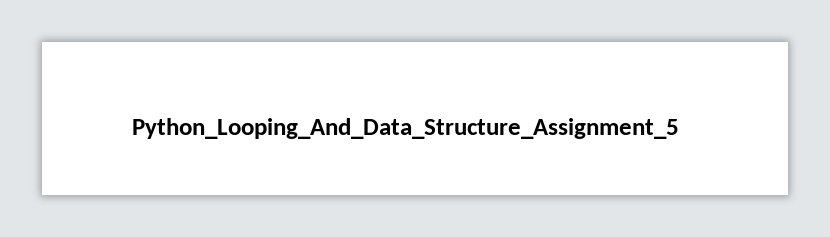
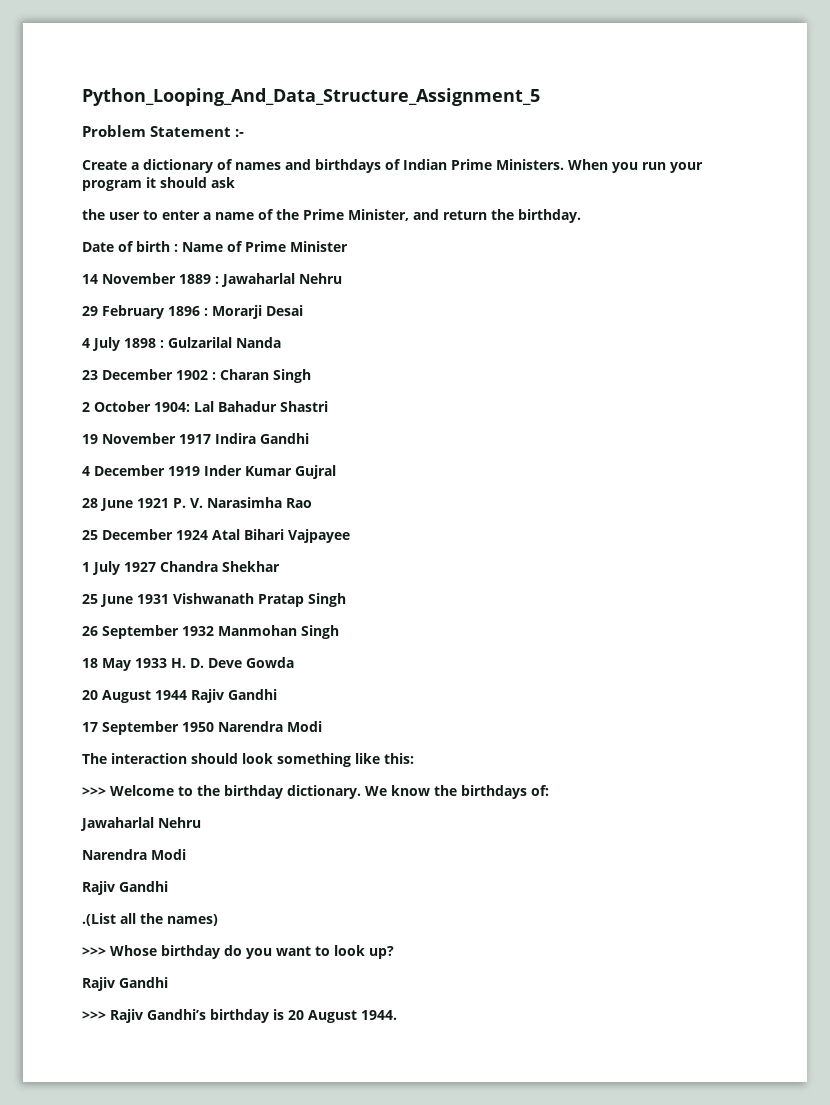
+ Problem Statement :-
+ Create a dictionary of names and birthdays of Indian Prime Ministers. When you run your program it should ask
+ the user to enter a name of the Prime Minister, and return the birthday.
+ Date of birth : Name of Prime Minister
+ 14 November 1889 : Jawaharlal Nehru
+ 29 February 1896 : Morarji Desai
+ 4 July 1898 : Gulzarilal Nanda
+ 23 December 1902 : Charan Singh
+ 2 October 1904: Lal Bahadur Shastri
+ 19 November 1917 Indira Gandhi
+ 4 December 1919 Inder Kumar Gujral
+ 28 June 1921 P. V. Narasimha Rao
+ 25 December 1924 Atal Bihari Vajpayee
+ 1 July 1927 Chandra Shekhar
+ 25 June 1931 Vishwanath Pratap Singh
+ 26 September 1932 Manmohan Singh
+ 18 May 1933 H. D. Deve Gowda
+ 20 August 1944 Rajiv Gandhi
+ 17 September 1950 Narendra Modi
+ The interaction should look something like this:
+ >>> Welcome to the birthday dictionary. We know the birthdays of:
+ Jawaharlal Nehru
+ Narendra Modi
+ Rajiv Gandhi
+ .(List all the names)
+ >>> Whose birthday do you want to look up?
+ Rajiv Gandhi
+ >>> Rajiv Gandhi’s birthday is 20 August 1944.

